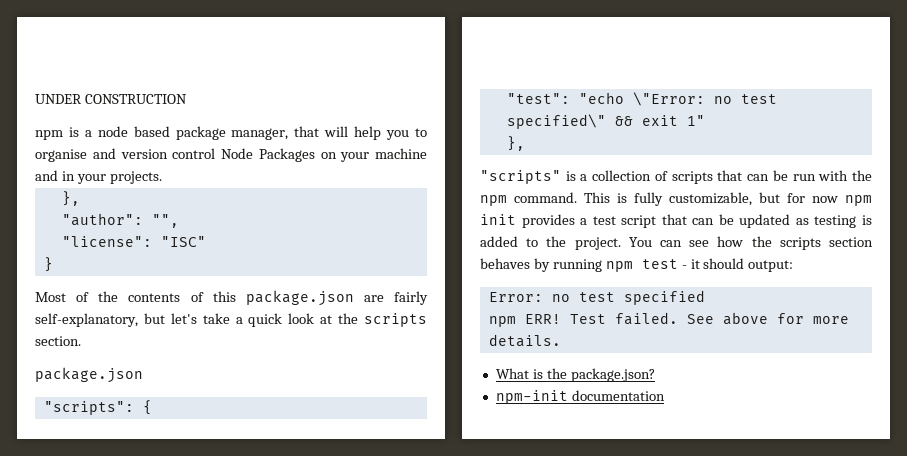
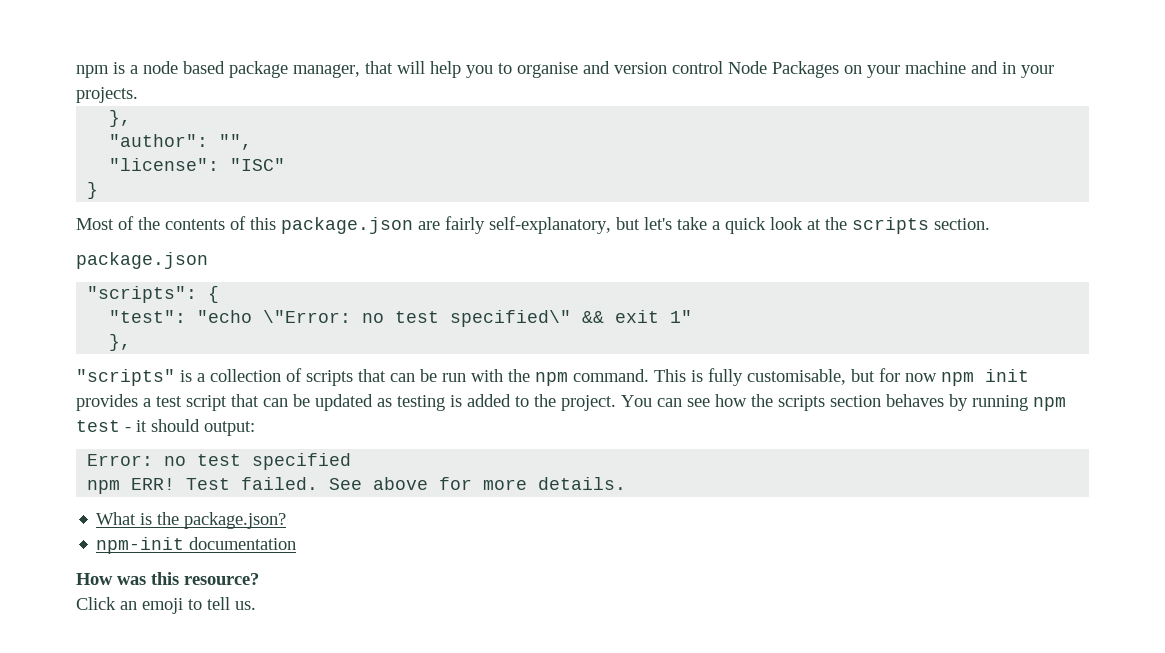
- UNDER CONSTRUCTION
- This is fully customizable, but for now npm init provides a test script that can be updated as testing is added to the project.
+ This is fully customisable, but for now npm init provides a test script that can be updated as testing is added to the project.
+ How was this resource?
+ Click an emoji to tell us.

